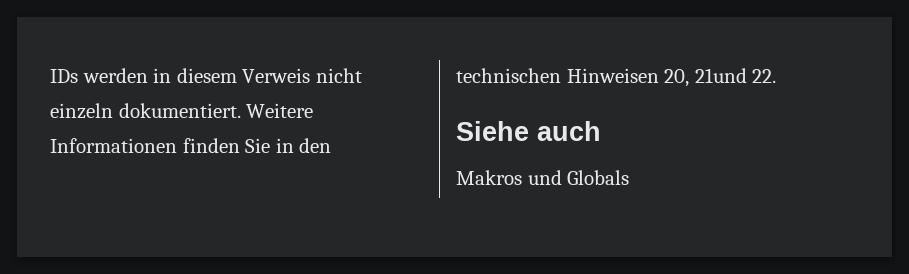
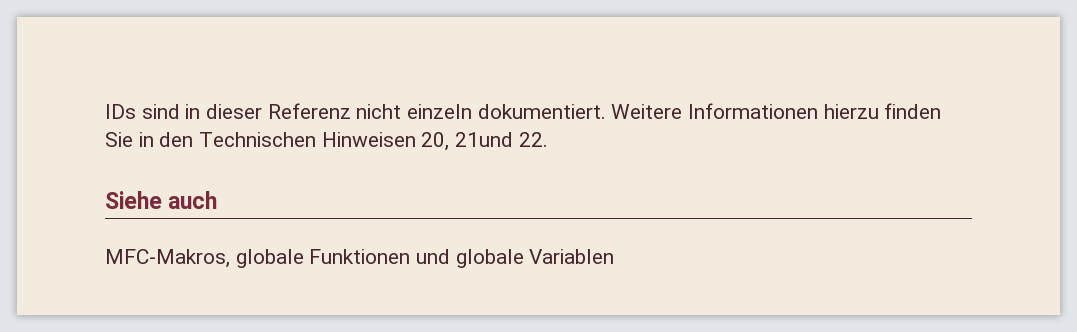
- IDs werden in diesem Verweis nicht einzeln dokumentiert.
+ IDs sind in dieser Referenz nicht einzeln dokumentiert.
- Weitere Informationen finden Sie in den technischen Hinweisen 20, 21und 22.
+ Weitere Informationen hierzu finden Sie in den Technischen Hinweisen 20, 21und 22.
- Makros und Globals
+ MFC-Makros, globale Funktionen und globale Variablen

